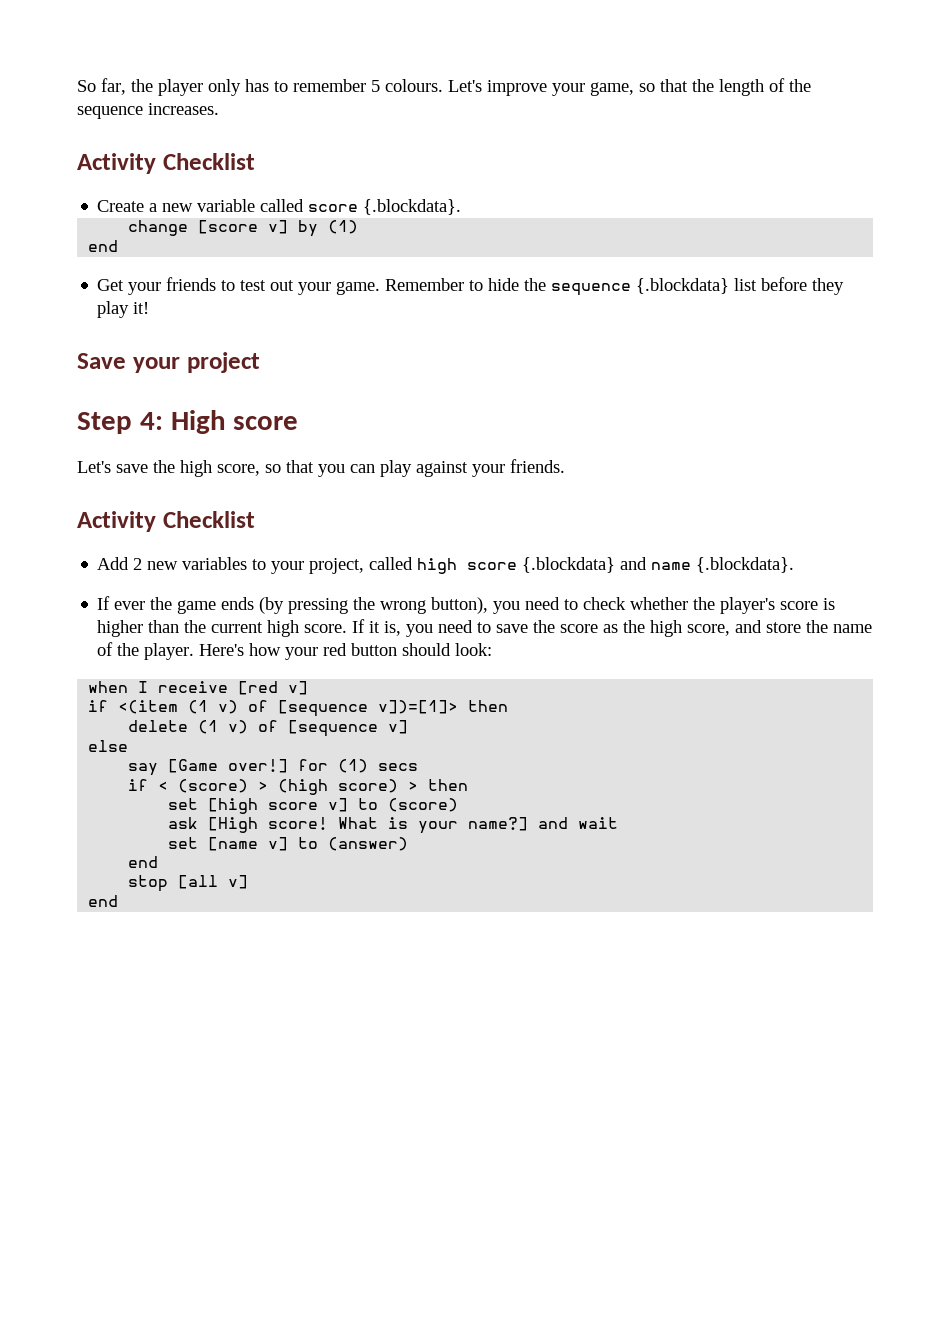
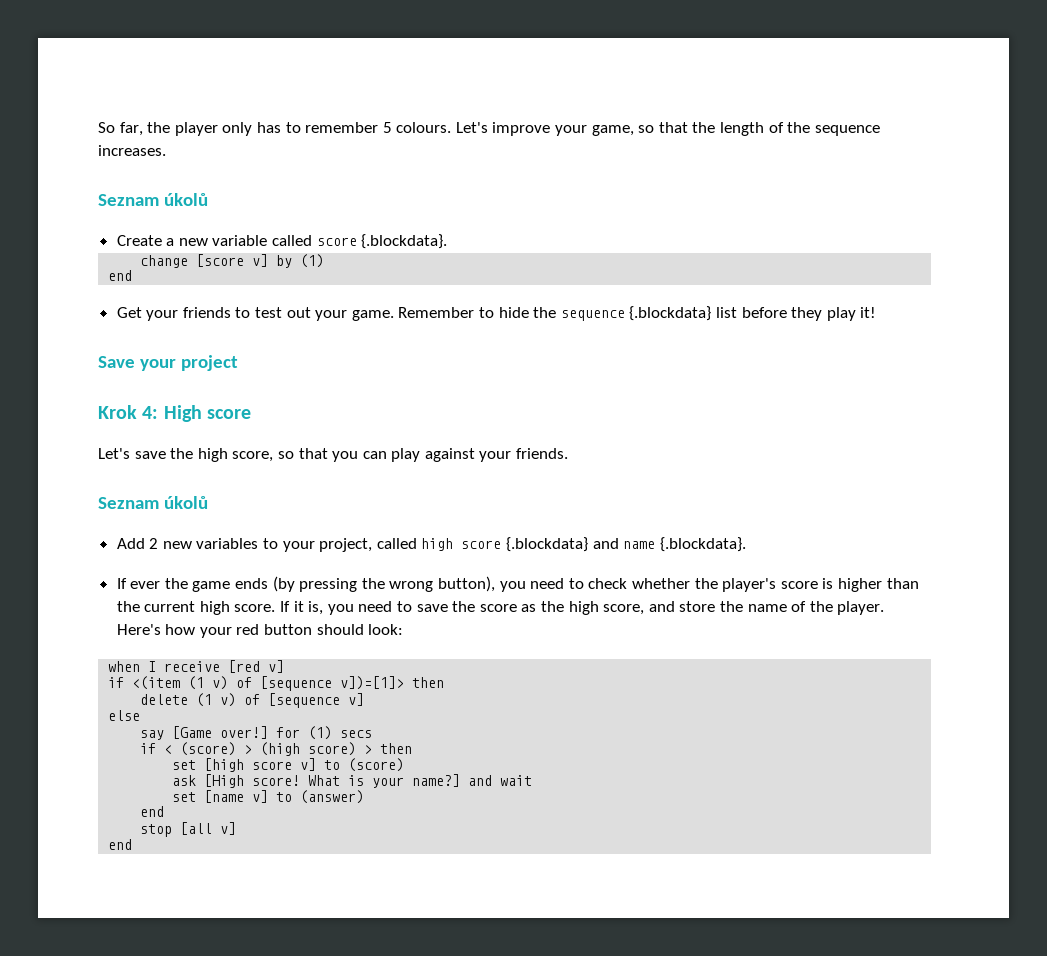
  Let's improve your game, so that the length of the sequence increases.
- Activity Checklist
+ Seznam úkolů
- Step 4: High score
+ Krok 4: High score
  Let's save the high score, so that you can play against your friends.
- Activity Checklist
+ Seznam úkolů

